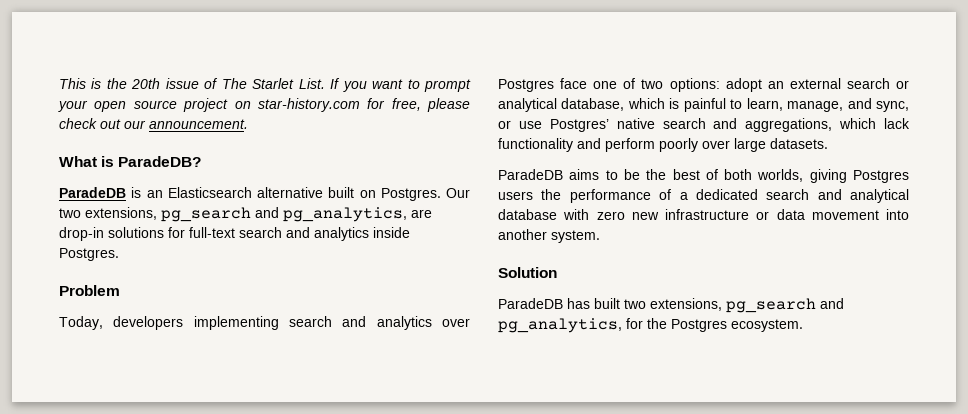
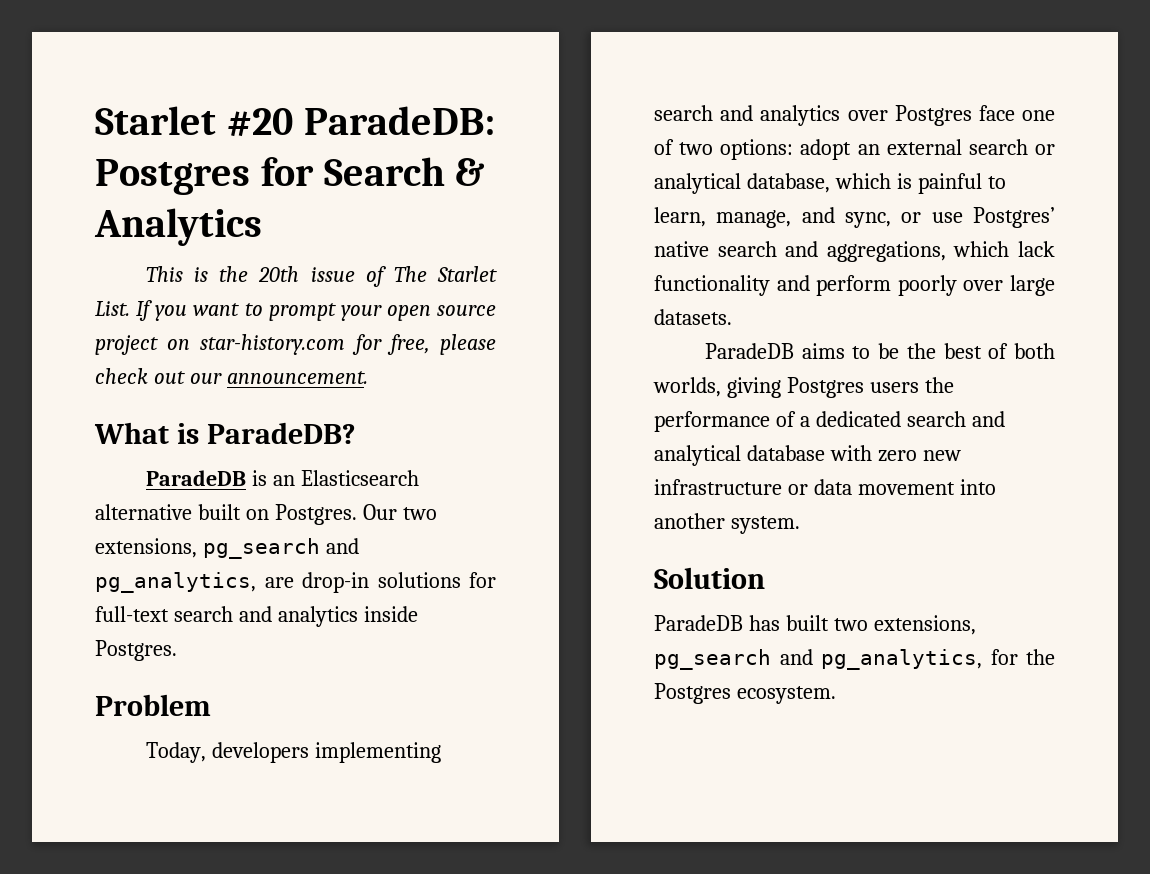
+ Starlet #20 ParadeDB: Postgres for Search & Analytics

